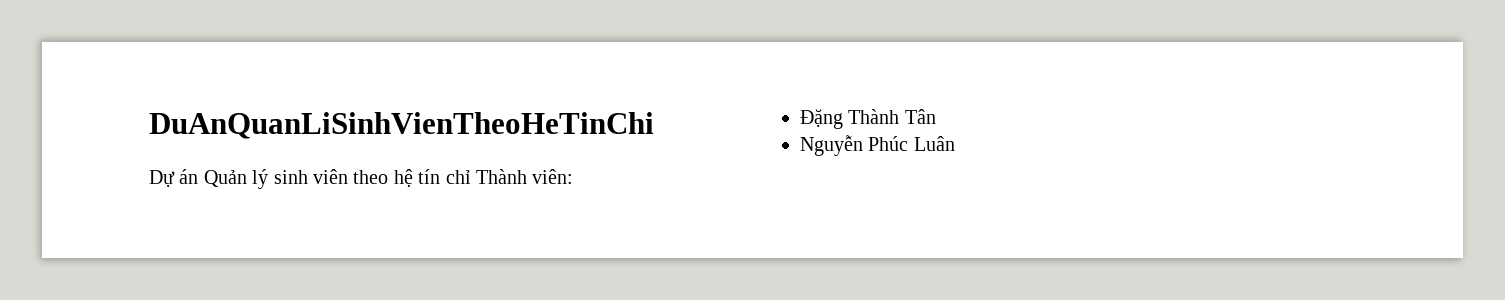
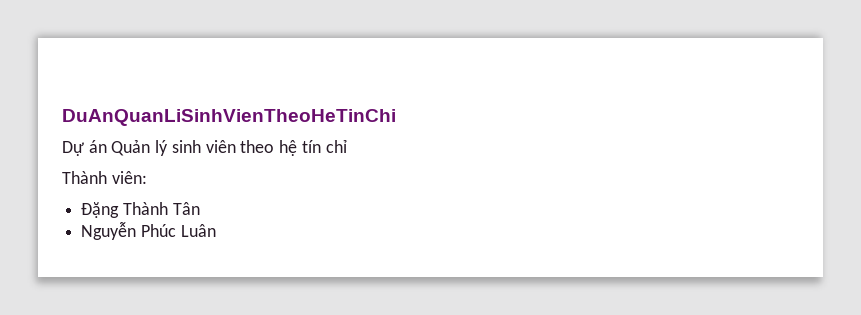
- Dự án Quản lý sinh viên theo hệ tín chỉ Thành viên:
+ Dự án Quản lý sinh viên theo hệ tín chỉ
+ Thành viên:

